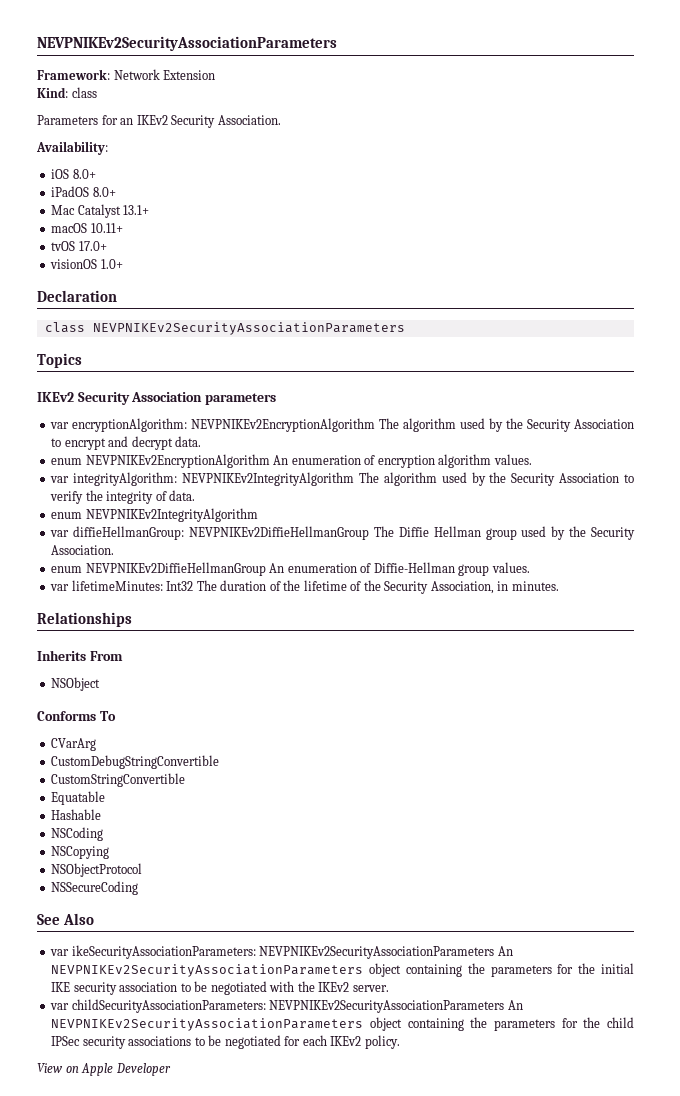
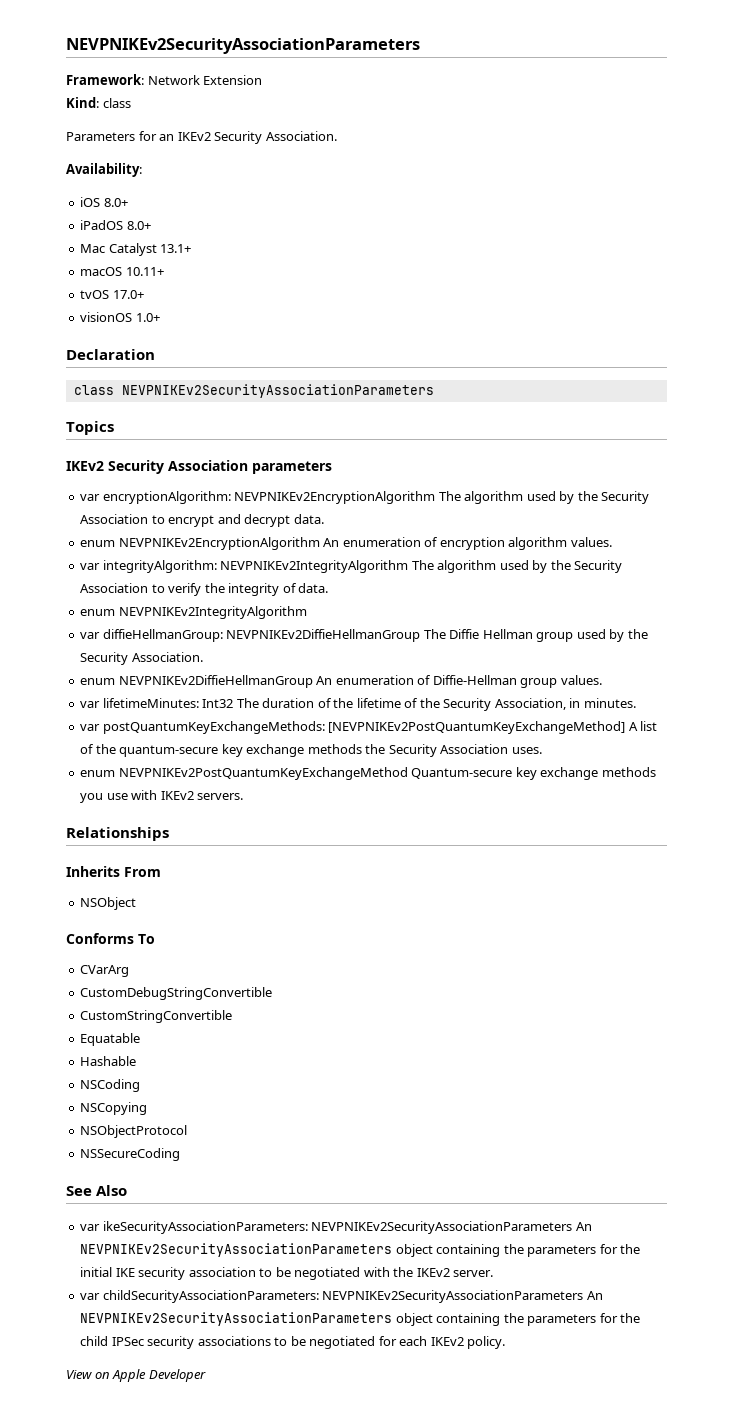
+ var postQuantumKeyExchangeMethods: [NEVPNIKEv2PostQuantumKeyExchangeMethod] A list of the quantum-secure key exchange methods the Security Association uses.
+ enum NEVPNIKEv2PostQuantumKeyExchangeMethod Quantum-secure key exchange methods you use with IKEv2 servers.

